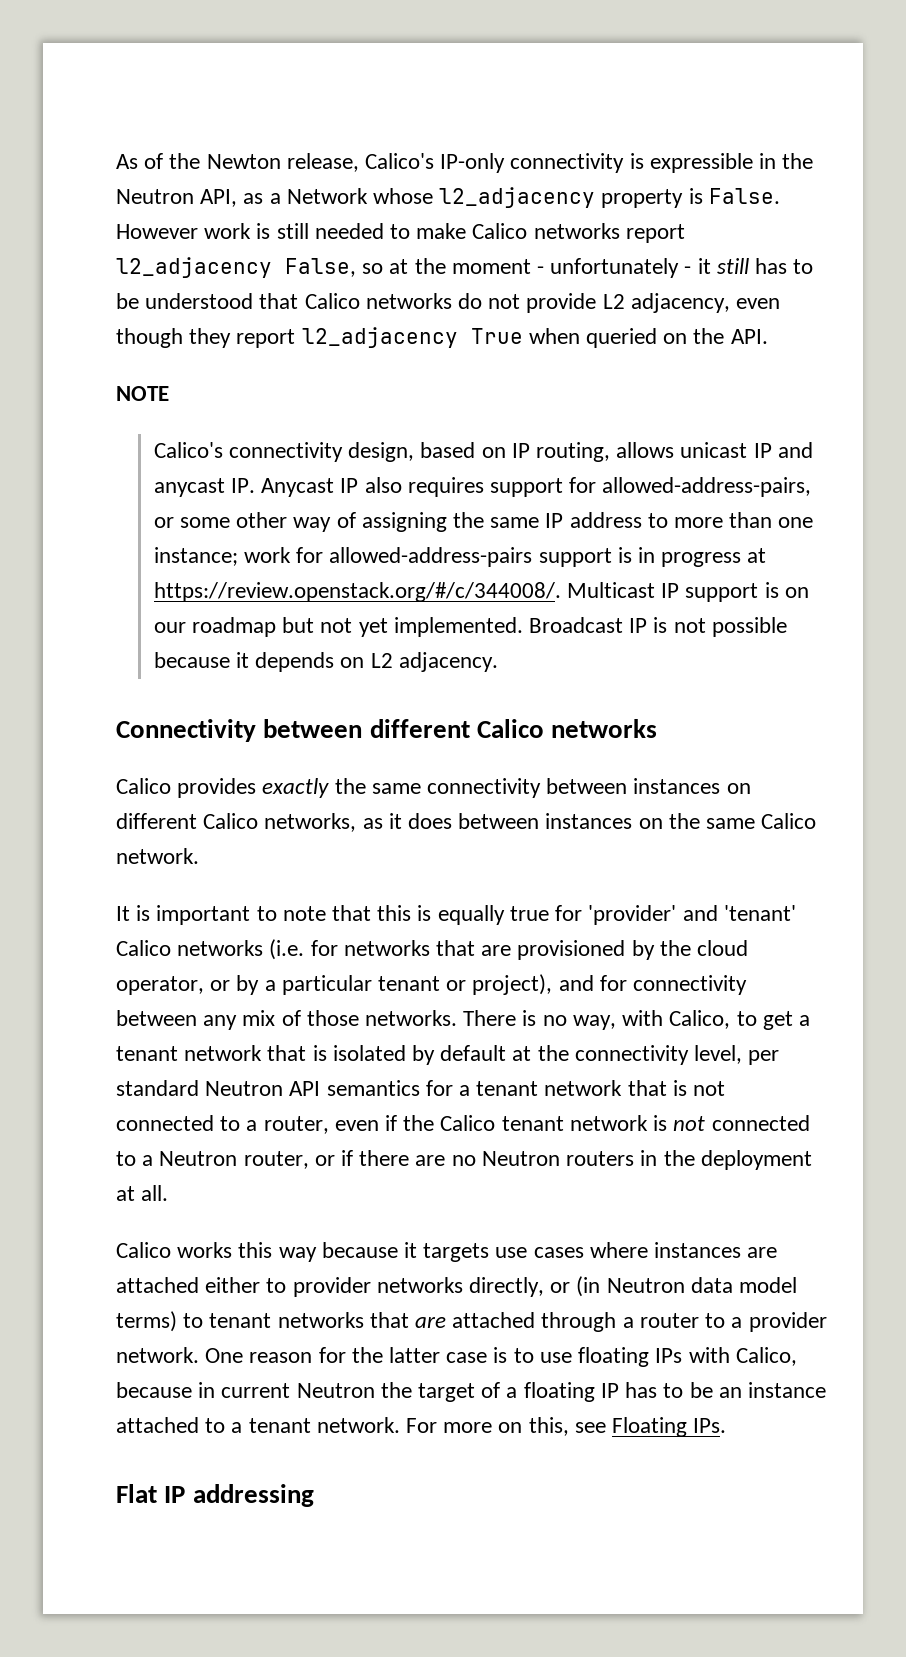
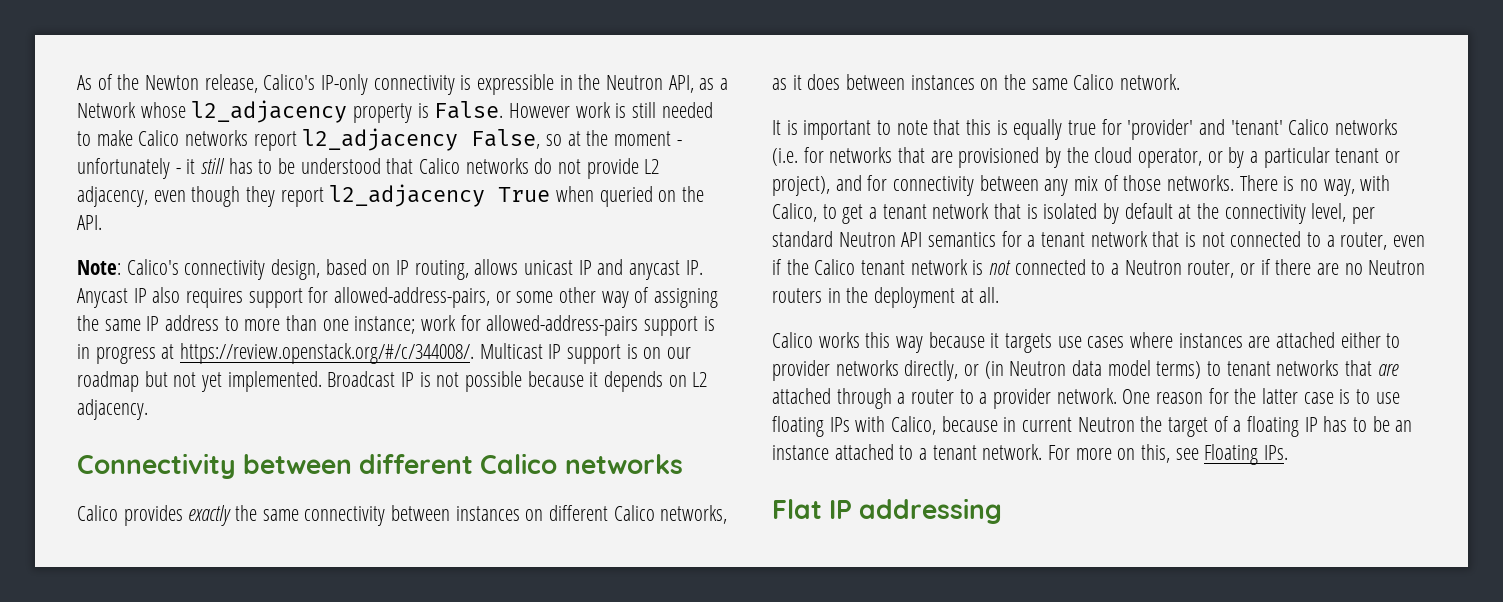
- NOTE
- Calico's connectivity design, based on IP routing, allows unicast IP and anycast IP. Anycast IP also requires support for allowed-address-pairs, or some other way of assigning the same IP address to more than one instance; work for allowed-address-pairs support is in progress at https://review.openstack.org/#/c/344008/. Multicast IP support is on our roadmap but not yet implemented.
+ Note: Calico's connectivity design, based on IP routing, allows unicast IP and anycast IP. Anycast IP also requires support for allowed-address-pairs, or some other way of assigning the same IP address to more than one instance; work for allowed-address-pairs support is in progress at https://review.openstack.org/#/c/344008/. Multicast IP support is on our roadmap but not yet implemented.

